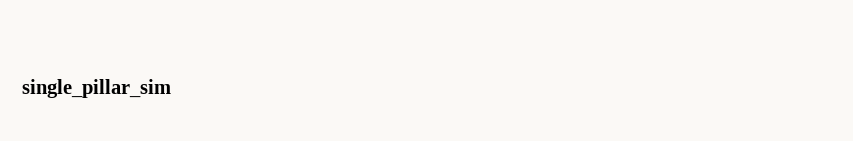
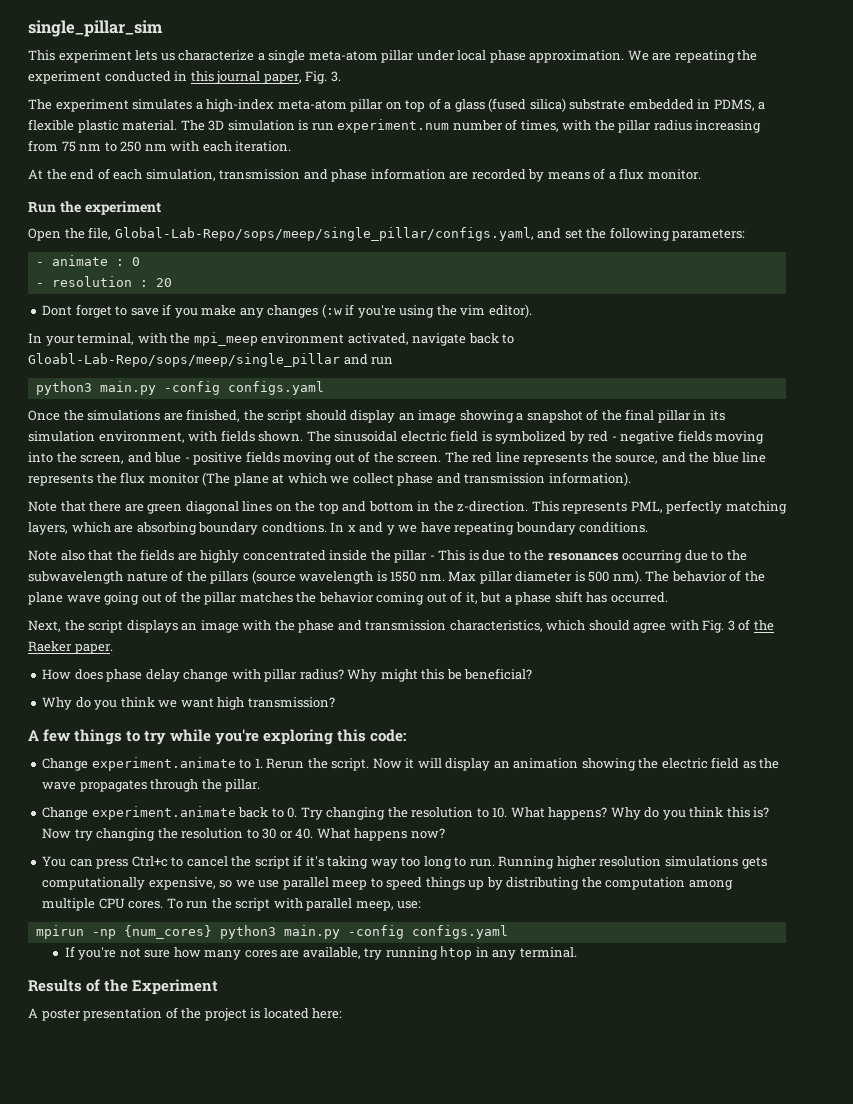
+ This experiment lets us characterize a single meta-atom pillar under local phase approximation. We are repeating the experiment conducted in this journal paper, Fig. 3.
+ The experiment simulates a high-index meta-atom pillar on top of a glass (fused silica) substrate embedded in PDMS, a flexible plastic material. The 3D simulation is run experiment.num number of times, with the pillar radius increasing from 75 nm to 250 nm with each iteration.
+ At the end of each simulation, transmission and phase information are recorded by means of a flux monitor.
+ Run the experiment
+ Open the file, Global-Lab-Repo/sops/meep/single_pillar/configs.yaml, and set the following parameters:
+ - animate : 0
+ - resolution : 20
+ Dont forget to save if you make any changes (:w if you're using the vim editor).
+ In your terminal, with the mpi_meep environment activated, navigate back to Gloabl-Lab-Repo/sops/meep/single_pillar and run
+ python3 main.py -config configs.yaml
+ Once the simulations are finished, the script should display an image showing a snapshot of the final pillar in its simulation environment, with fields shown. The sinusoidal electric field is symbolized by red - negative fields moving into the screen, and blue - positive fields moving out of the screen. The red line represents the source, and the blue line represents the flux monitor (The plane at which we collect phase and transmission information).
+ Note that there are green diagonal lines on the top and bottom in the z-direction. This represents PML, perfectly matching layers, which are absorbing boundary condtions. In x and y we have repeating boundary conditions.
+ Note also that the fields are highly concentrated inside the pillar - This is due to the resonances occurring due to the subwavelength nature of the pillars (source wavelength is 1550 nm. Max pillar diameter is 500 nm). The behavior of the plane wave going out of the pillar matches the behavior coming out of it, but a phase shift has occurred.
+ Next, the script displays an image with the phase and transmission characteristics, which should agree with Fig. 3 of the Raeker paper.
+ How does phase delay change with pillar radius? Why might this be beneficial?
+ Why do you think we want high transmission?
+ A few things to try while you're exploring this code:
+ Change experiment.animate to 1. Rerun the script. Now it will display an animation showing the electric field as the wave propagates through the pillar.
+ Change experiment.animate back to 0. Try changing the resolution to 10. What happens? Why do you think this is? Now try changing the resolution to 30 or 40. What happens now?
+ You can press Ctrl+c to cancel the script if it's taking way too long to run. Running higher resolution simulations gets computationally expensive, so we use parallel meep to speed things up by distributing the computation among multiple CPU cores. To run the script with parallel meep, use:
+ mpirun -np {num_cores} python3 main.py -config configs.yaml
+ If you're not sure how many cores are available, try running htop in any terminal.
+ Results of the Experiment
+ A poster presentation of the project is located here:

